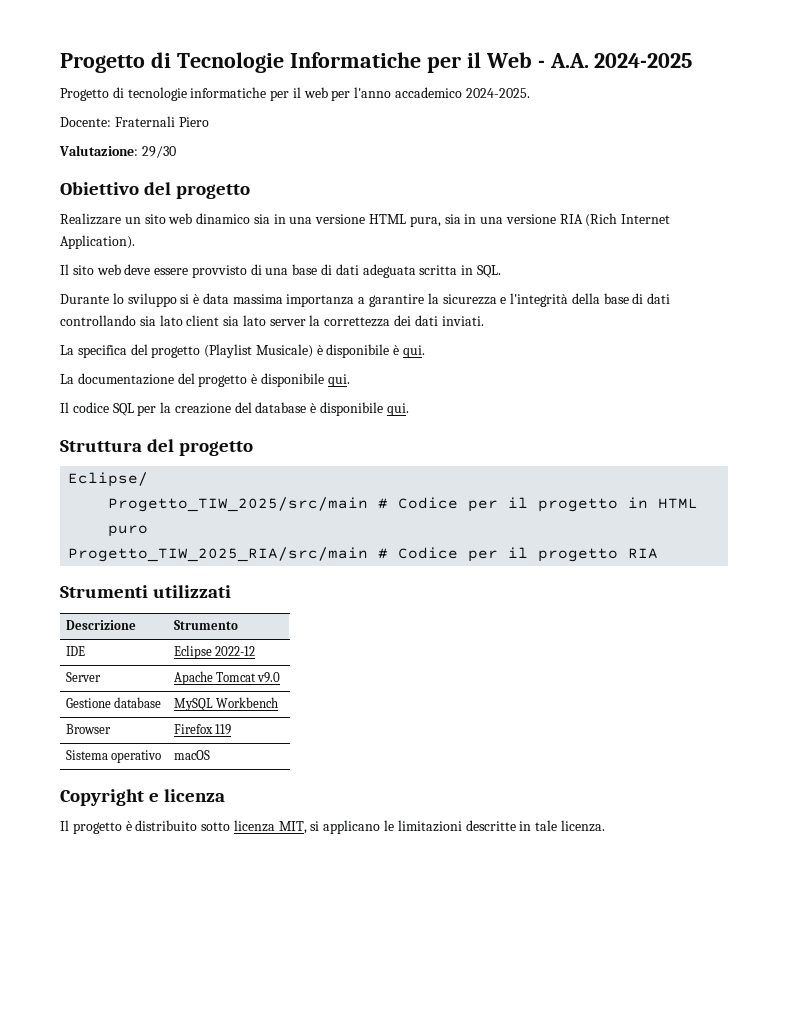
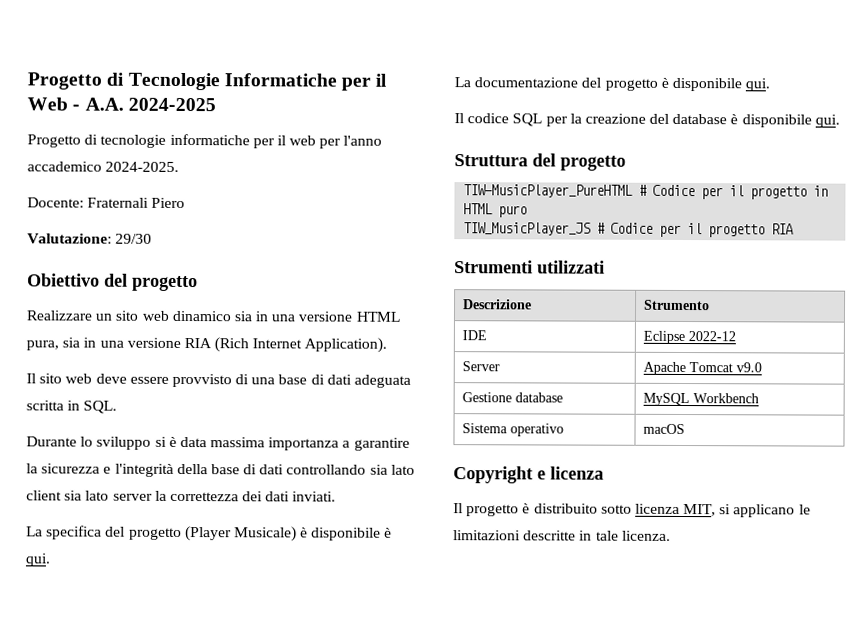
- La specifica del progetto (Playlist Musicale) è disponibile è qui.
+ La specifica del progetto (Player Musicale) è disponibile è qui.
- Eclipse/
- Progetto_TIW_2025/src/main # Codice per il progetto in HTML puro
+ TIW-MusicPlayer_PureHTML # Codice per il progetto in HTML puro
- Progetto_TIW_2025_RIA/src/main # Codice per il progetto RIA
+ TIW_MusicPlayer_JS # Codice per il progetto RIA
- Browser | Firefox 119

